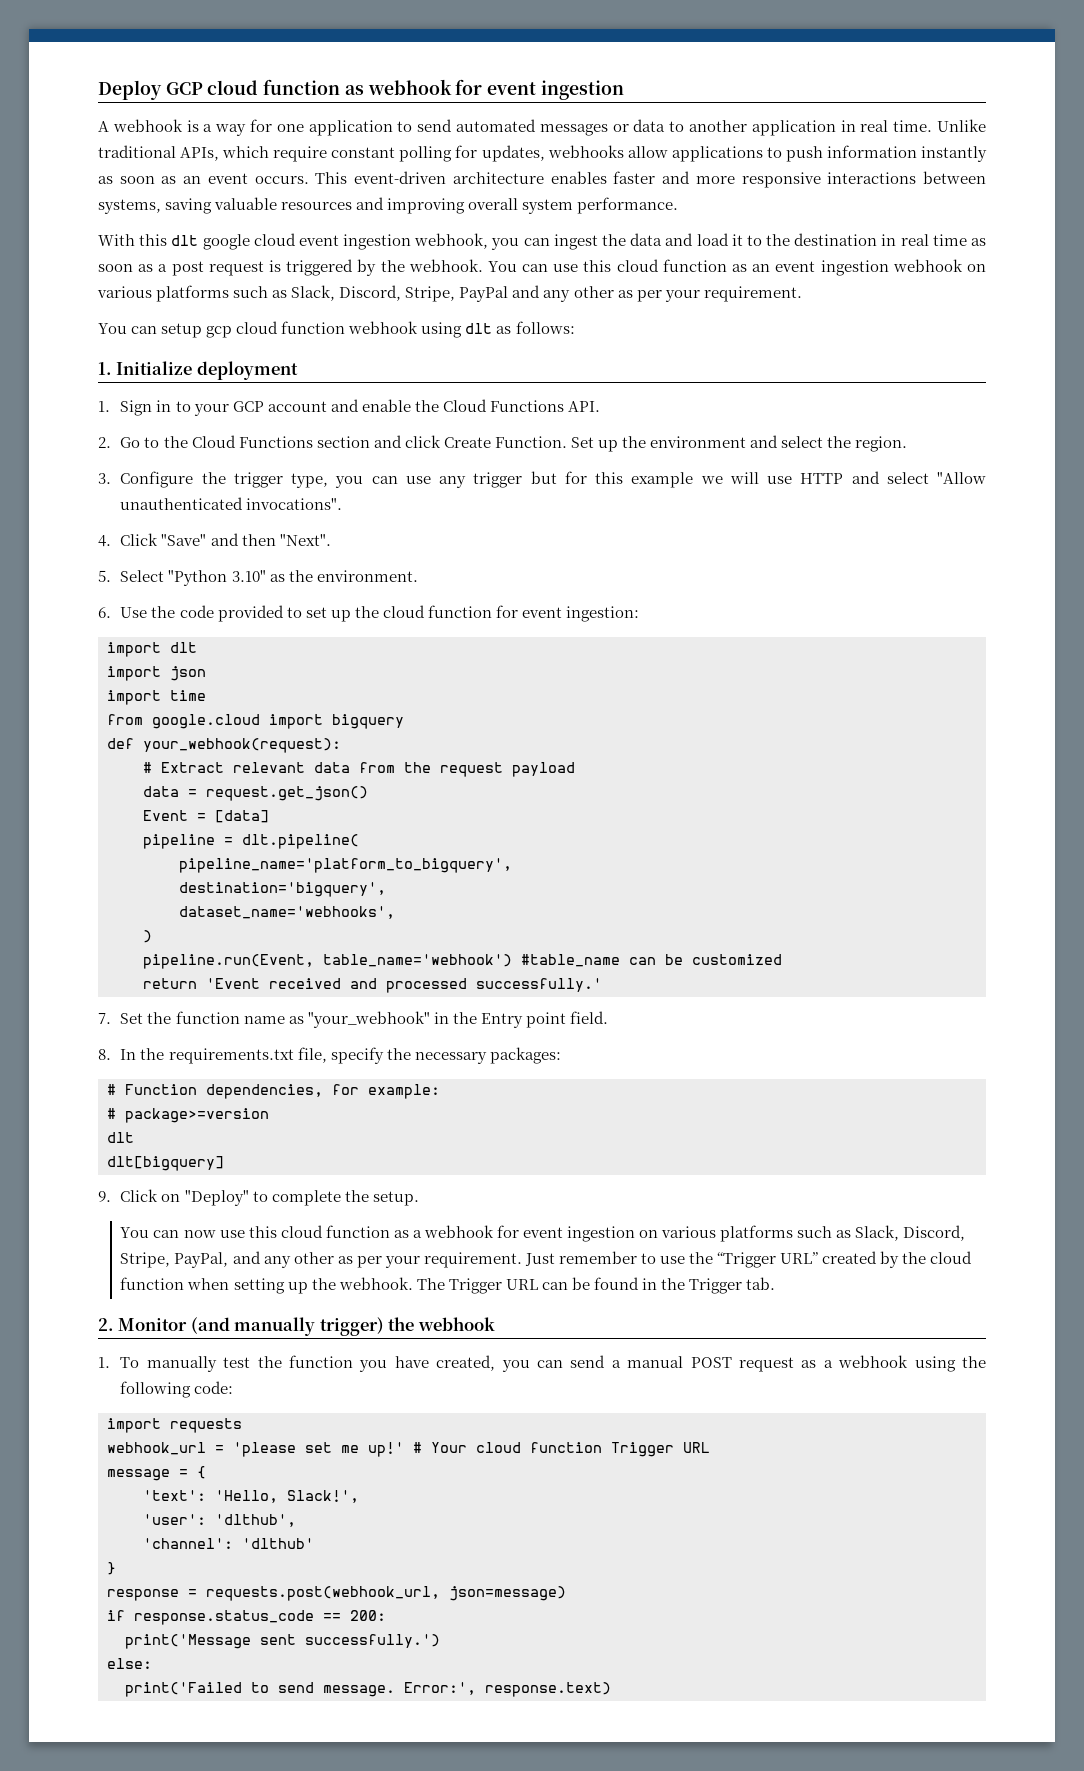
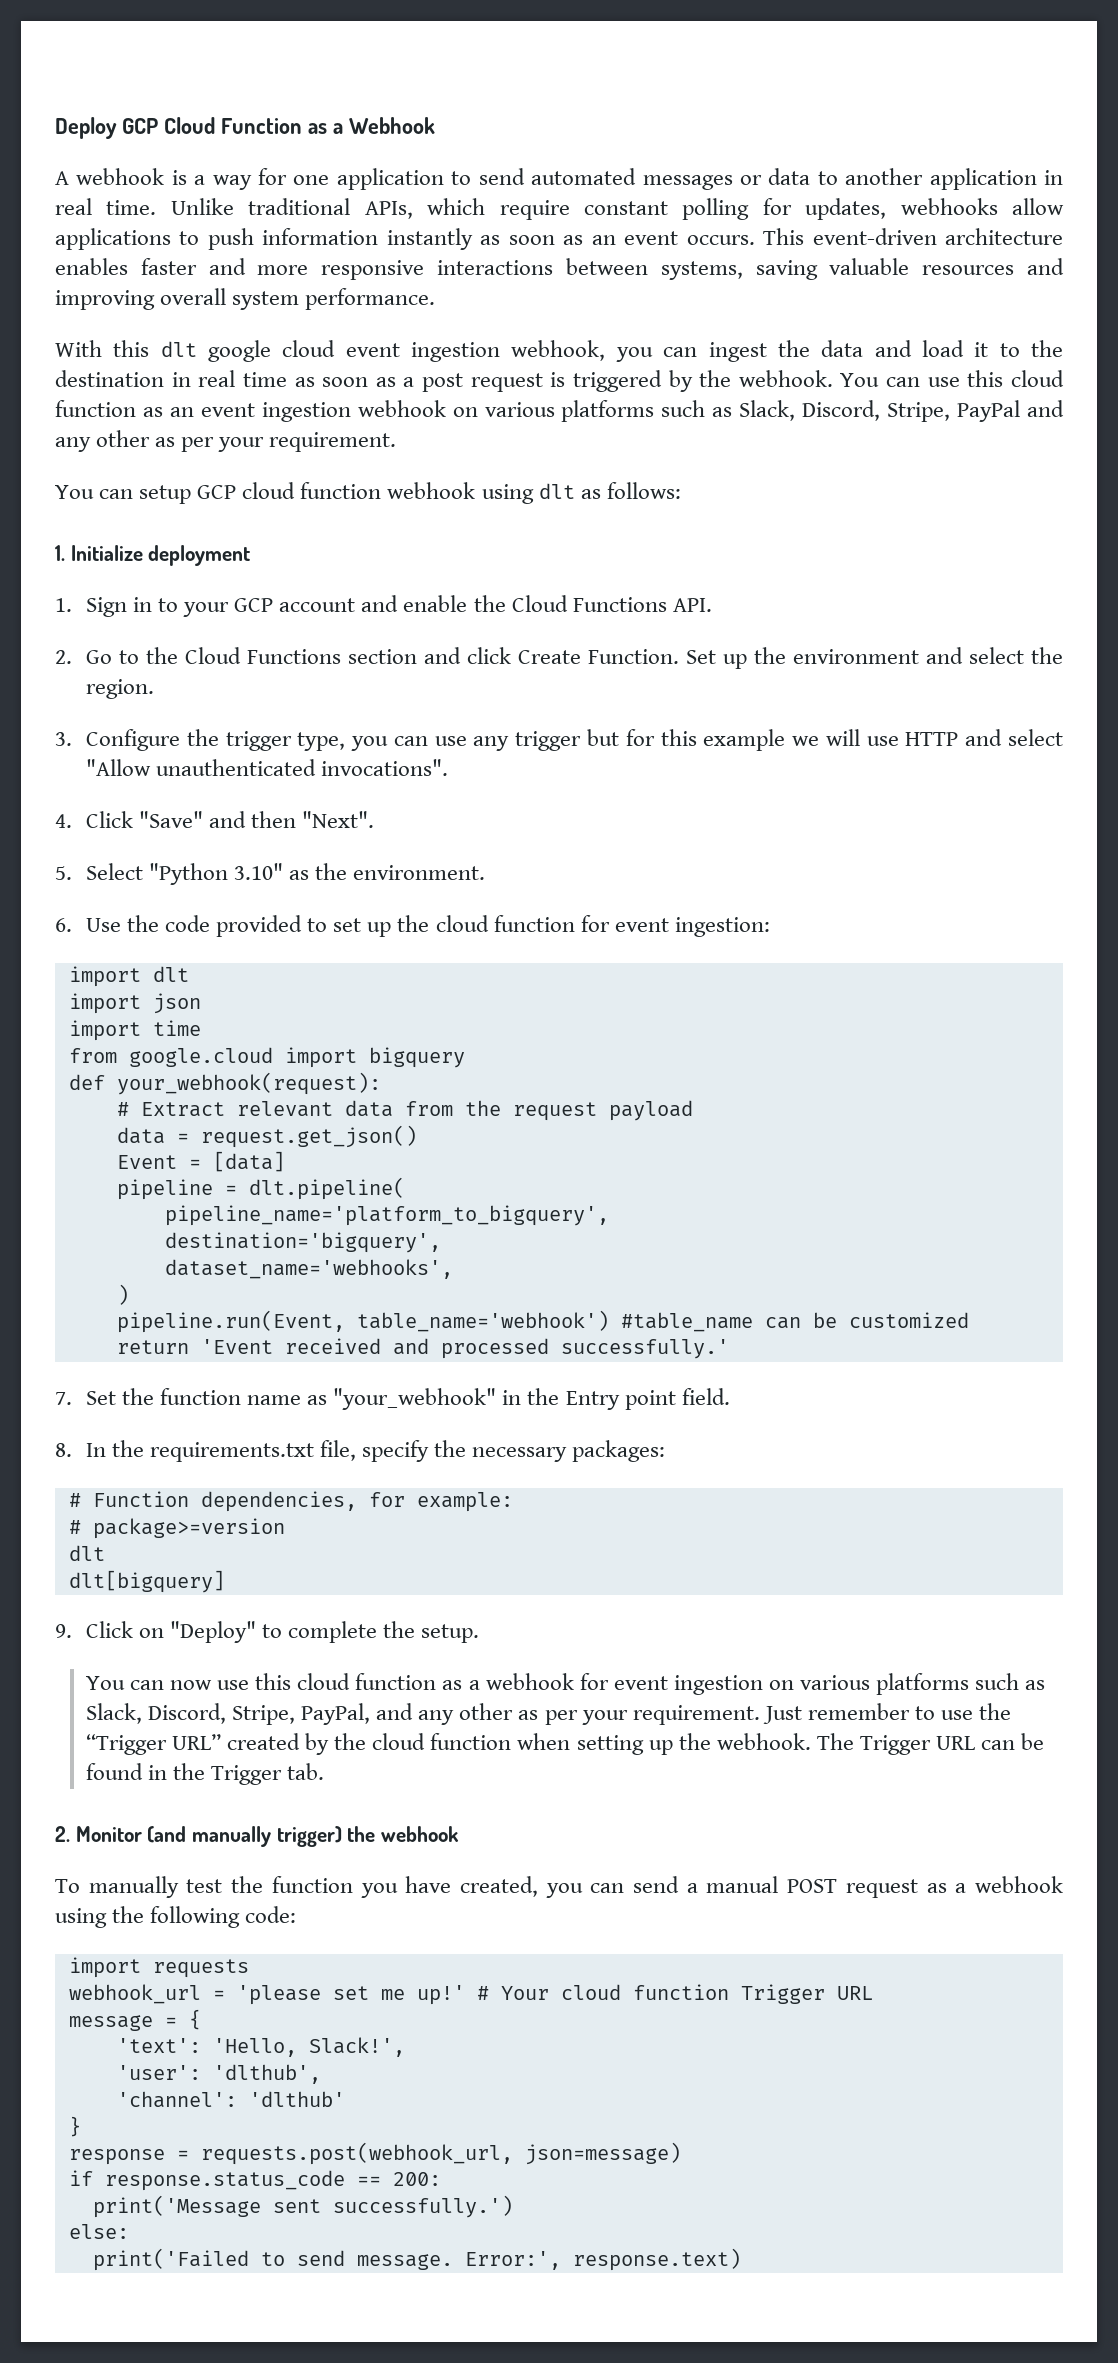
- Deploy GCP cloud function as webhook for event ingestion
+ Deploy GCP Cloud Function as a Webhook
- You can setup gcp cloud function webhook using dlt as follows:
+ You can setup GCP cloud function webhook using dlt as follows:
- 1. To manually test the function you have created, you can send a manual POST request as a webhook using the following code:
+ To manually test the function you have created, you can send a manual POST request as a webhook using the following code:

